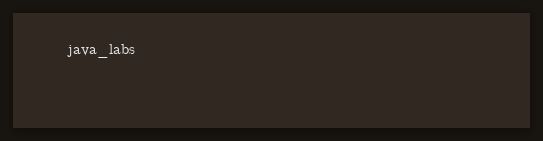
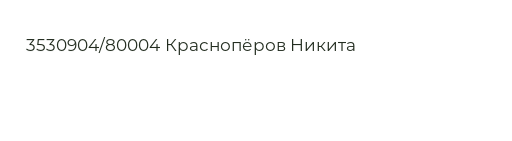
- java_labs
+ 3530904/80004 Краснопёров Никита

